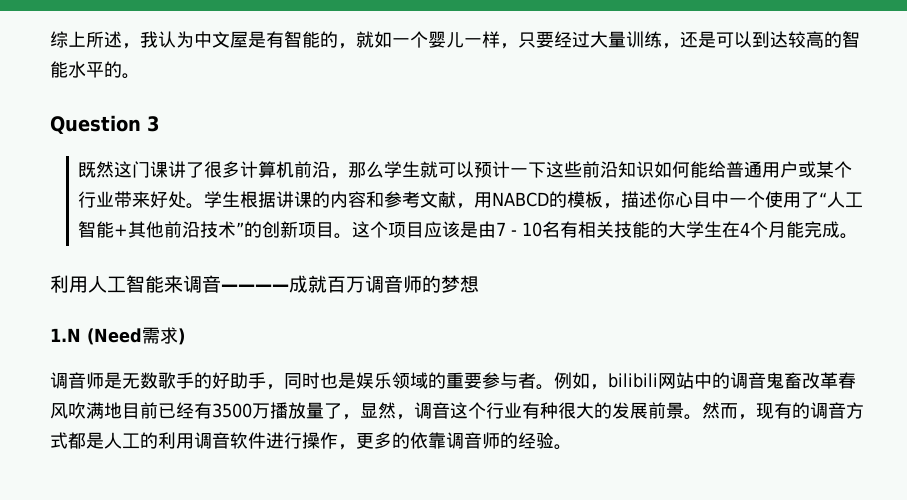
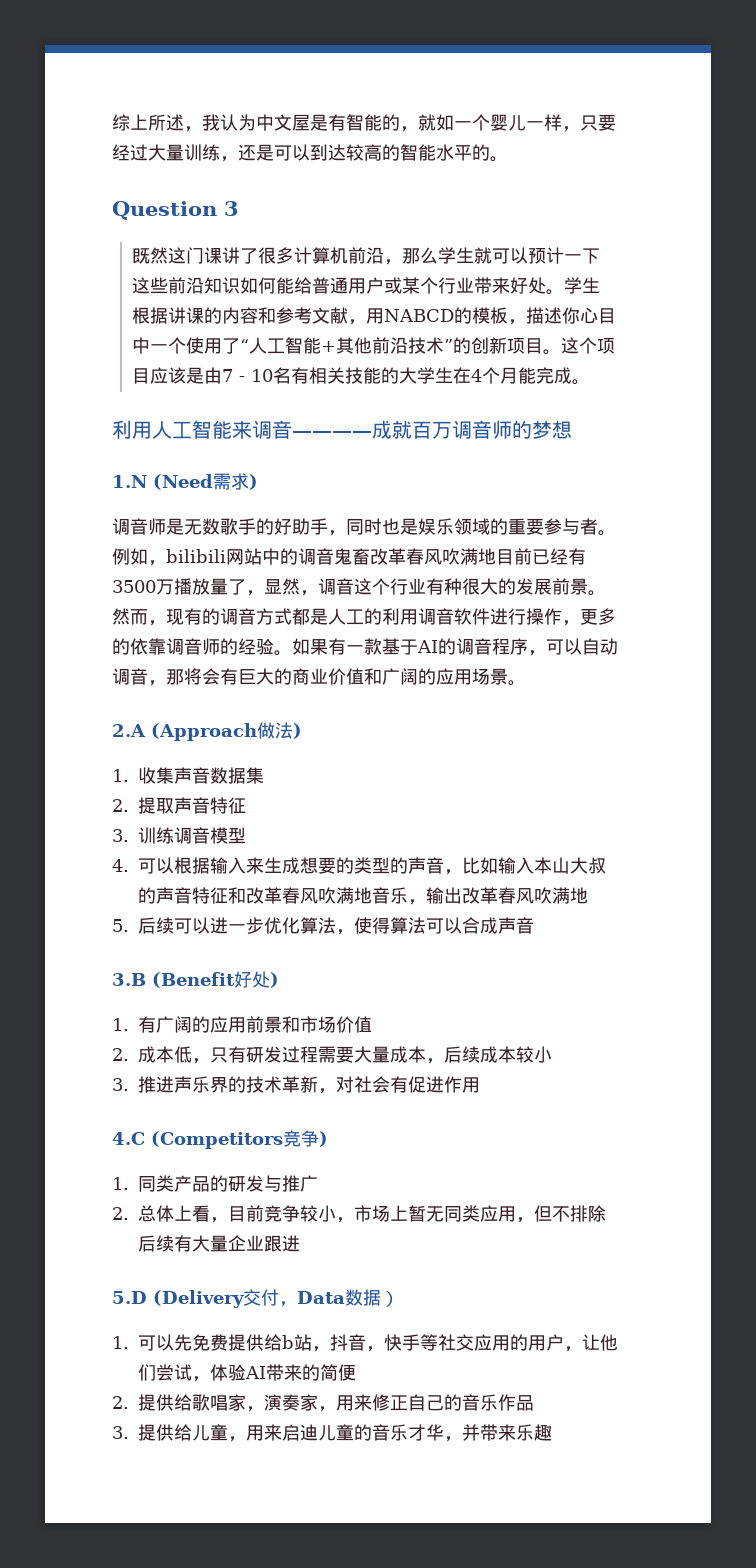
+ 如果有一款基于AI的调音程序，可以自动调音，那将会有巨大的商业价值和广阔的应用场景。
+ 2.A (Approach做法)
+ 1.收集声音数据集
+ 2.提取声音特征
+ 3.训练调音模型
+ 4.可以根据输入来生成想要的类型的声音，比如输入本山大叔的声音特征和改革春风吹满地音乐，输出改革春风吹满地
+ 5.后续可以进一步优化算法，使得算法可以合成声音
+ 3.B (Benefit好处)
+ 1.有广阔的应用前景和市场价值
+ 2.成本低，只有研发过程需要大量成本，后续成本较小
+ 3.推进声乐界的技术革新，对社会有促进作用
+ 4.C (Competitors竞争)
+ 1.同类产品的研发与推广
+ 2.总体上看，目前竞争较小，市场上暂无同类应用，但不排除后续有大量企业跟进
+ 5.D (Delivery交付，Data数据）
+ 1.可以先免费提供给b站，抖音，快手等社交应用的用户，让他们尝试，体验AI带来的简便
+ 2.提供给歌唱家，演奏家，用来修正自己的音乐作品
+ 3.提供给儿童，用来启迪儿童的音乐才华，并带来乐趣

